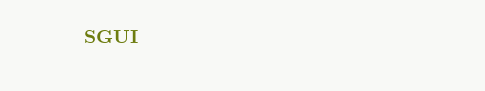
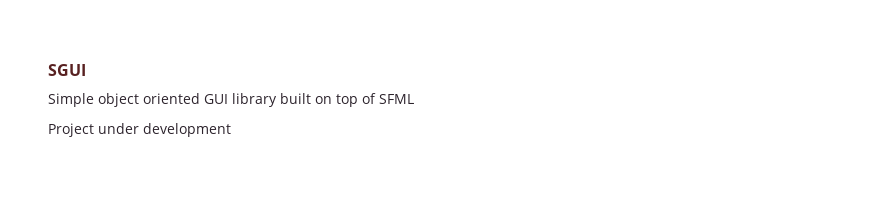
+ Simple object oriented GUI library built on top of SFML
+ Project under development

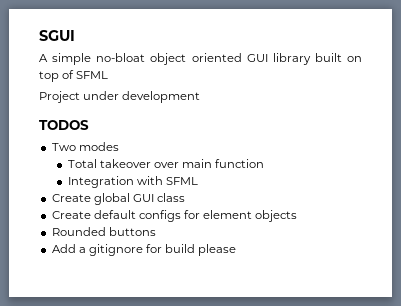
- Simple object oriented GUI library built on top of SFML
+ A simple no-bloat object oriented GUI library built on top of SFML
+ TODOS
+ Two modes
+ Total takeover over main function
+ Integration with SFML
+ Create global GUI class
+ Create default configs for element objects
+ Rounded buttons
+ Add a gitignore for build please

